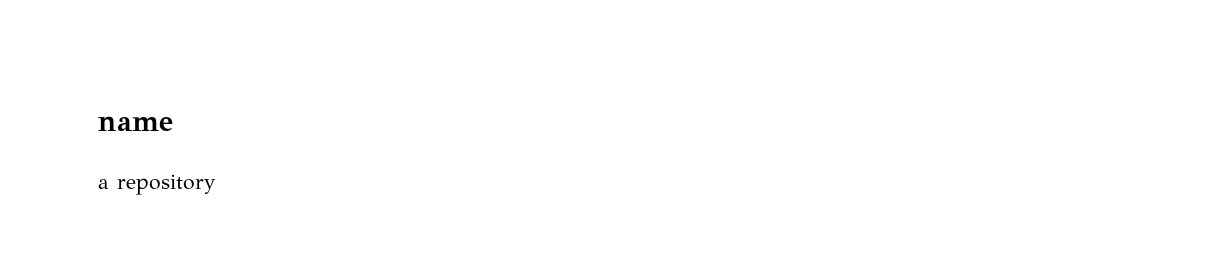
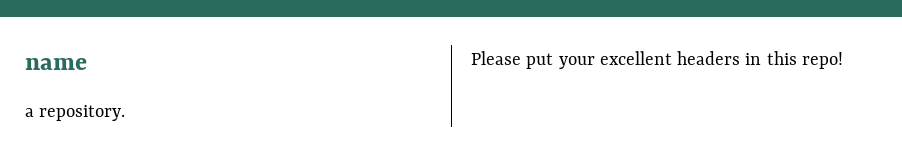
- a repository
+ a repository.
+ Please put your excellent headers in this repo!

